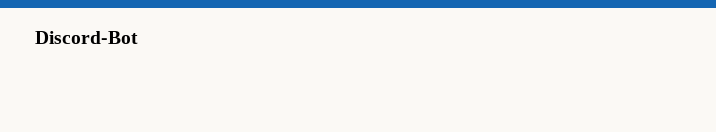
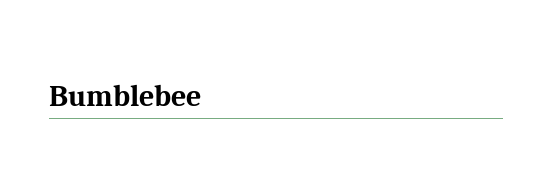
- Discord-Bot
+ Bumblebee

